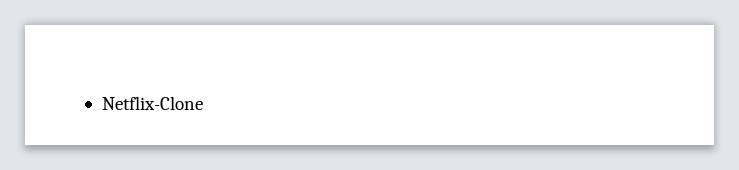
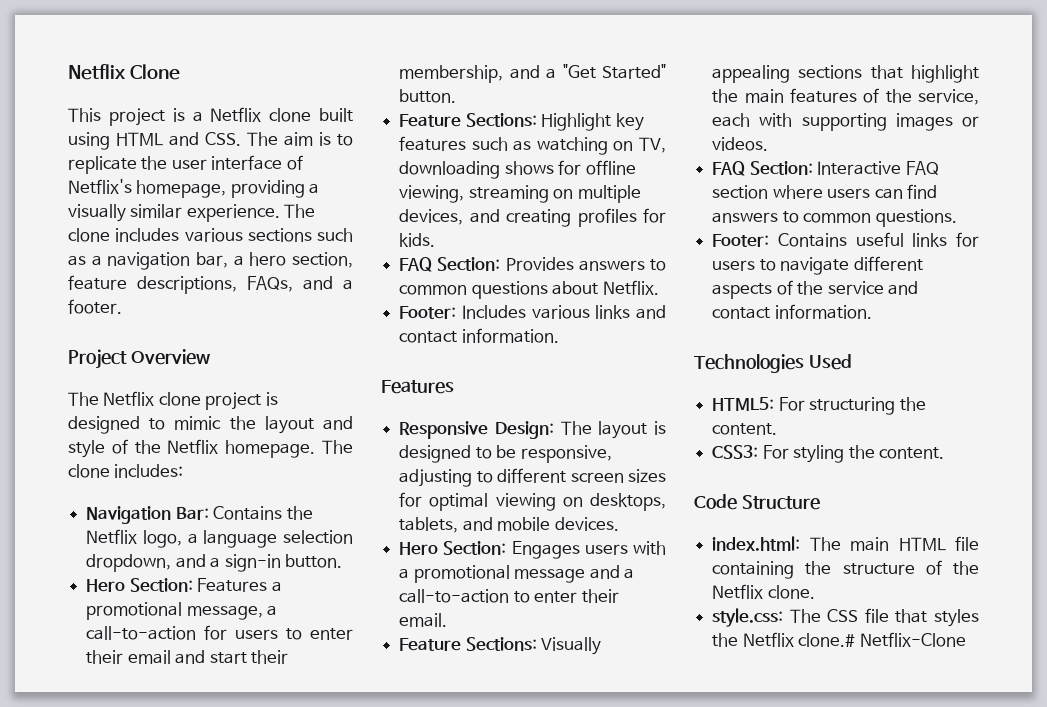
- Netflix-Clone
+ Netflix Clone
+ This project is a Netflix clone built using HTML and CSS. The aim is to replicate the user interface of Netflix's homepage, providing a visually similar experience. The clone includes various sections such as a navigation bar, a hero section, feature descriptions, FAQs, and a footer.
+ Project Overview
+ The Netflix clone project is designed to mimic the layout and style of the Netflix homepage. The clone includes:
+ Navigation Bar: Contains the Netflix logo, a language selection dropdown, and a sign-in button.
+ Hero Section: Features a promotional message, a call-to-action for users to enter their email and start their membership, and a "Get Started" button.
+ Feature Sections: Highlight key features such as watching on TV, downloading shows for offline viewing, streaming on multiple devices, and creating profiles for kids.
+ FAQ Section: Provides answers to common questions about Netflix.
+ Footer: Includes various links and contact information.
+ Features
+ Responsive Design: The layout is designed to be responsive, adjusting to different screen sizes for optimal viewing on desktops, tablets, and mobile devices.
+ Hero Section: Engages users with a promotional message and a call-to-action to enter their email.
+ Feature Sections: Visually appealing sections that highlight the main features of the service, each with supporting images or videos.
+ FAQ Section: Interactive FAQ section where users can find answers to common questions.
+ Footer: Contains useful links for users to navigate different aspects of the service and contact information.
+ Technologies Used
+ HTML5: For structuring the content.
+ CSS3: For styling the content.
+ Code Structure
+ index.html: The main HTML file containing the structure of the Netflix clone.
+ style.css: The CSS file that styles the Netflix clone.# Netflix-Clone

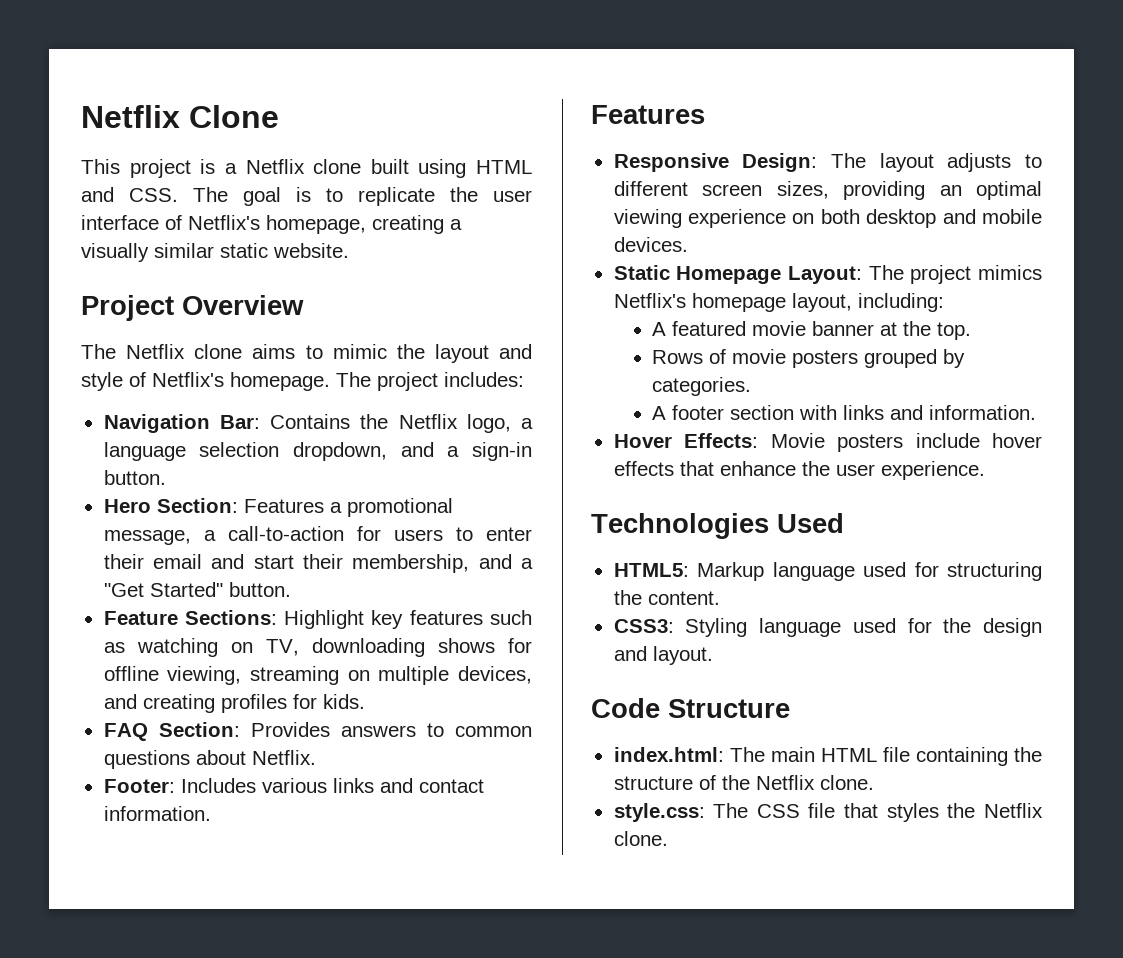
- This project is a Netflix clone built using HTML and CSS. The aim is to replicate the user interface of Netflix's homepage, providing a visually similar experience. The clone includes various sections such as a navigation bar, a hero section, feature descriptions, FAQs, and a footer.
+ This project is a Netflix clone built using HTML and CSS. The goal is to replicate the user interface of Netflix's homepage, creating a visually similar static website.
- The Netflix clone project is designed to mimic the layout and style of the Netflix homepage.
+ The Netflix clone aims to mimic the layout and style of Netflix's homepage.
- The clone includes:
+ The project includes:
- Responsive Design: The layout is designed to be responsive, adjusting to different screen sizes for optimal viewing on desktops, tablets, and mobile devices.
- Hero Section: Engages users with a promotional message and a call-to-action to enter their email.
- Feature Sections: Visually appealing sections that highlight the main features of the service, each with supporting images or videos.
- FAQ Section: Interactive FAQ section where users can find answers to common questions.
- Footer: Contains useful links for users to navigate different aspects of the service and contact information.
+ Responsive Design: The layout adjusts to different screen sizes, providing an optimal viewing experience on both desktop and mobile devices.
+ Static Homepage Layout: The project mimics Netflix's homepage layout, including:
+ A featured movie banner at the top.
+ Rows of movie posters grouped by categories.
+ A footer section with links and information.
+ Hover Effects: Movie posters include hover effects that enhance the user experience.
- HTML5: For structuring the content.
+ HTML5: Markup language used for structuring the content.
- CSS3: For styling the content.
+ CSS3: Styling language used for the design and layout.
- style.css: The CSS file that styles the Netflix clone.# Netflix-Clone
+ style.css: The CSS file that styles the Netflix clone.

